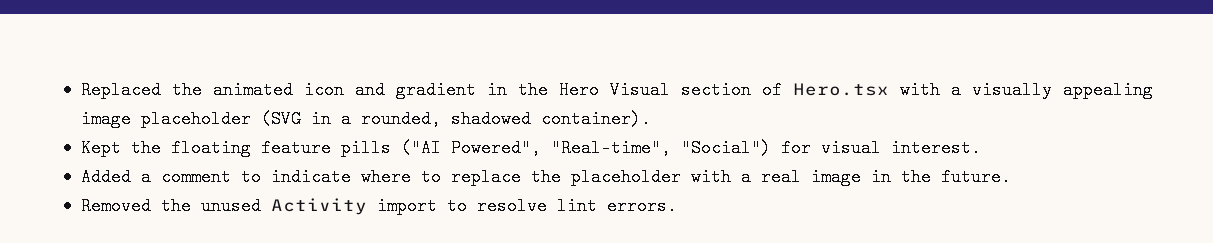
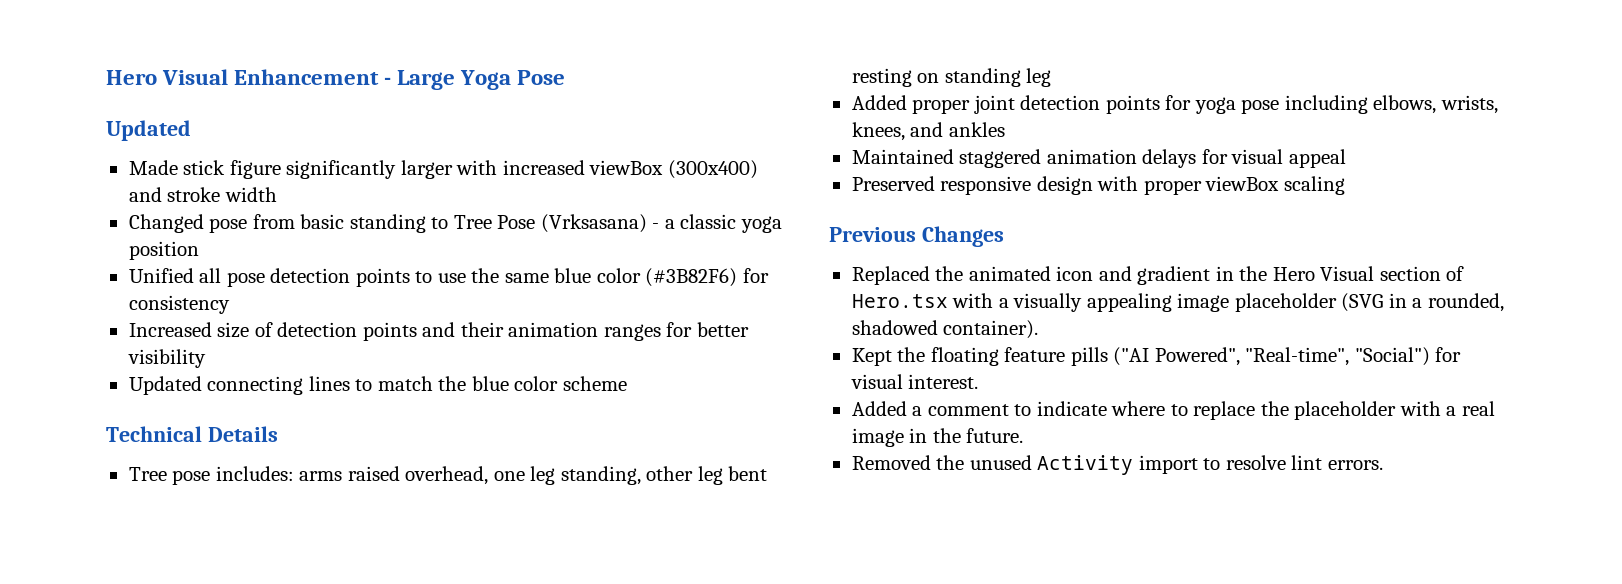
+ Hero Visual Enhancement - Large Yoga Pose
+ Updated
+ Made stick figure significantly larger with increased viewBox (300x400) and stroke width
+ Changed pose from basic standing to Tree Pose (Vrksasana) - a classic yoga position
+ Unified all pose detection points to use the same blue color (#3B82F6) for consistency
+ Increased size of detection points and their animation ranges for better visibility
+ Updated connecting lines to match the blue color scheme
+ Technical Details
+ Tree pose includes: arms raised overhead, one leg standing, other leg bent resting on standing leg
+ Added proper joint detection points for yoga pose including elbows, wrists, knees, and ankles
+ Maintained staggered animation delays for visual appeal
+ Preserved responsive design with proper viewBox scaling
+ Previous Changes

